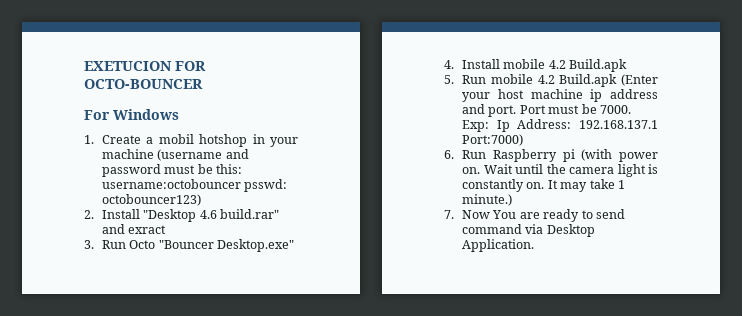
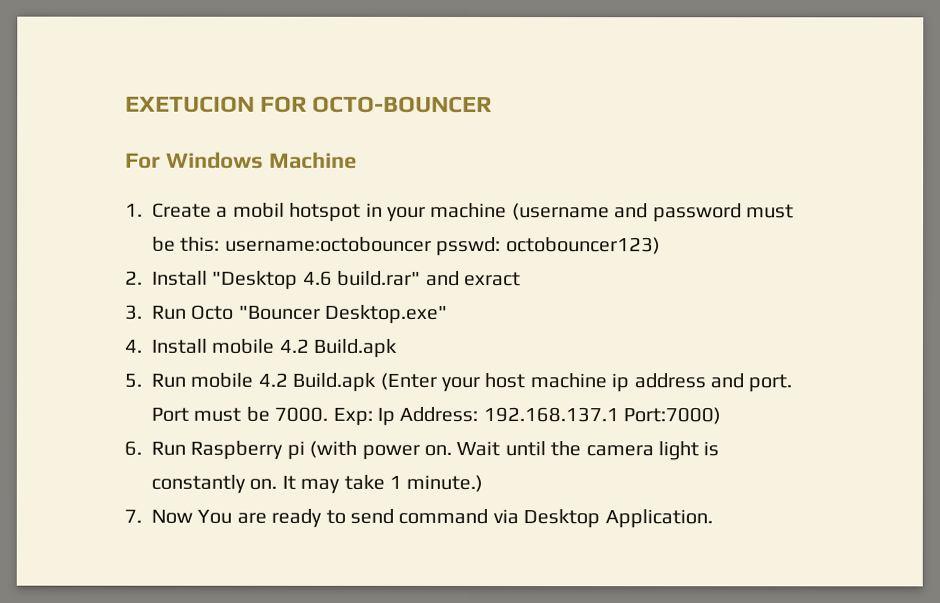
- For Windows
+ For Windows Machine
- 1. Create a mobil hotshop in your machine (username and password must be this: username:octobouncer psswd: octobouncer123)
+ 1. Create a mobil hotspot in your machine (username and password must be this: username:octobouncer psswd: octobouncer123)

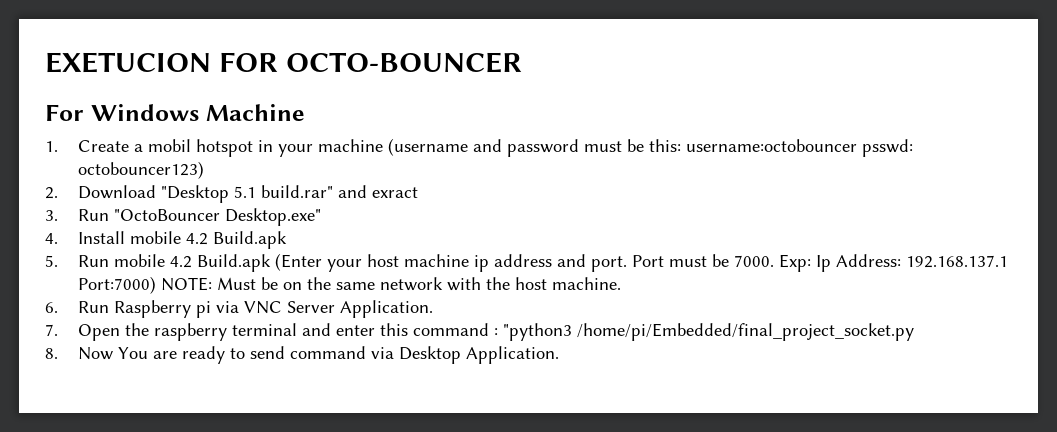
- 2. Install "Desktop 4.6 build.rar" and exract
+ 2. Download "Desktop 5.1 build.rar" and exract
- 3. Run Octo "Bouncer Desktop.exe"
+ 3. Run "OctoBouncer Desktop.exe"
- Exp: Ip Address: 192.168.137.1 Port:7000)
- 6. Run Raspberry pi (with power on. Wait until the camera light is constantly on. It may take 1 minute.)
- 7. Now You are ready to send command via Desktop Application.
+ Exp: Ip Address: 192.168.137.1 Port:7000) NOTE: Must be on the same network with the host machine.
+ 6. Run Raspberry pi via VNC Server Application.
+ 7. Open the raspberry terminal and enter this command : "python3 /home/pi/Embedded/final_project_socket.py
+ 8. Now You are ready to send command via Desktop Application.

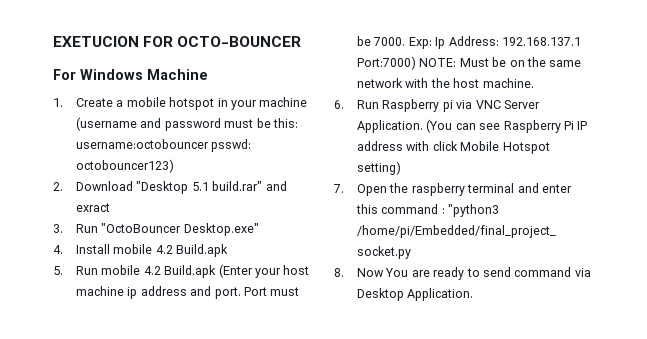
- 1. Create a mobil hotspot in your machine (username and password must be this: username:octobouncer psswd: octobouncer123)
+ 1. Create a mobile hotspot in your machine (username and password must be this: username:octobouncer psswd: octobouncer123)
+ (You can see Raspberry Pi IP address with click Mobile Hotspot setting)

